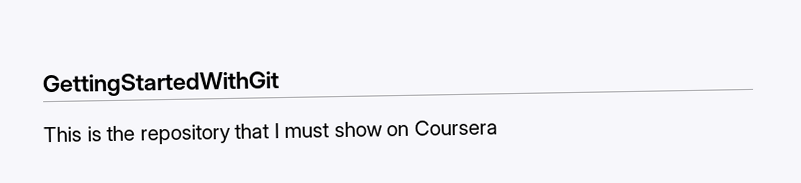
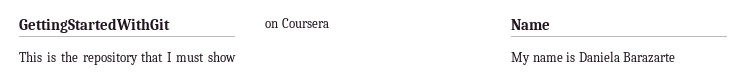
+ Name
+ My name is Daniela Barazarte

